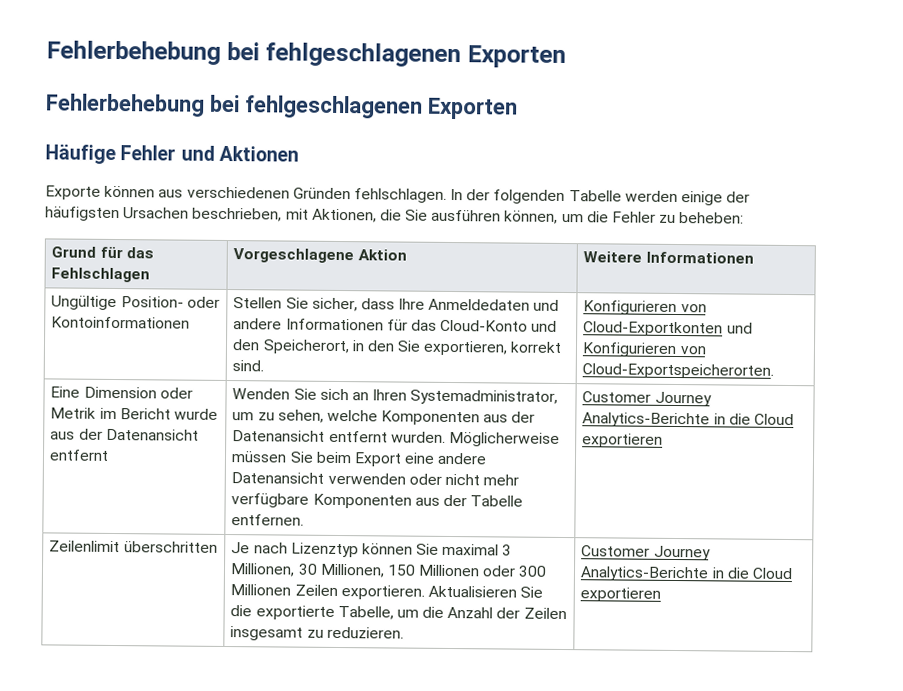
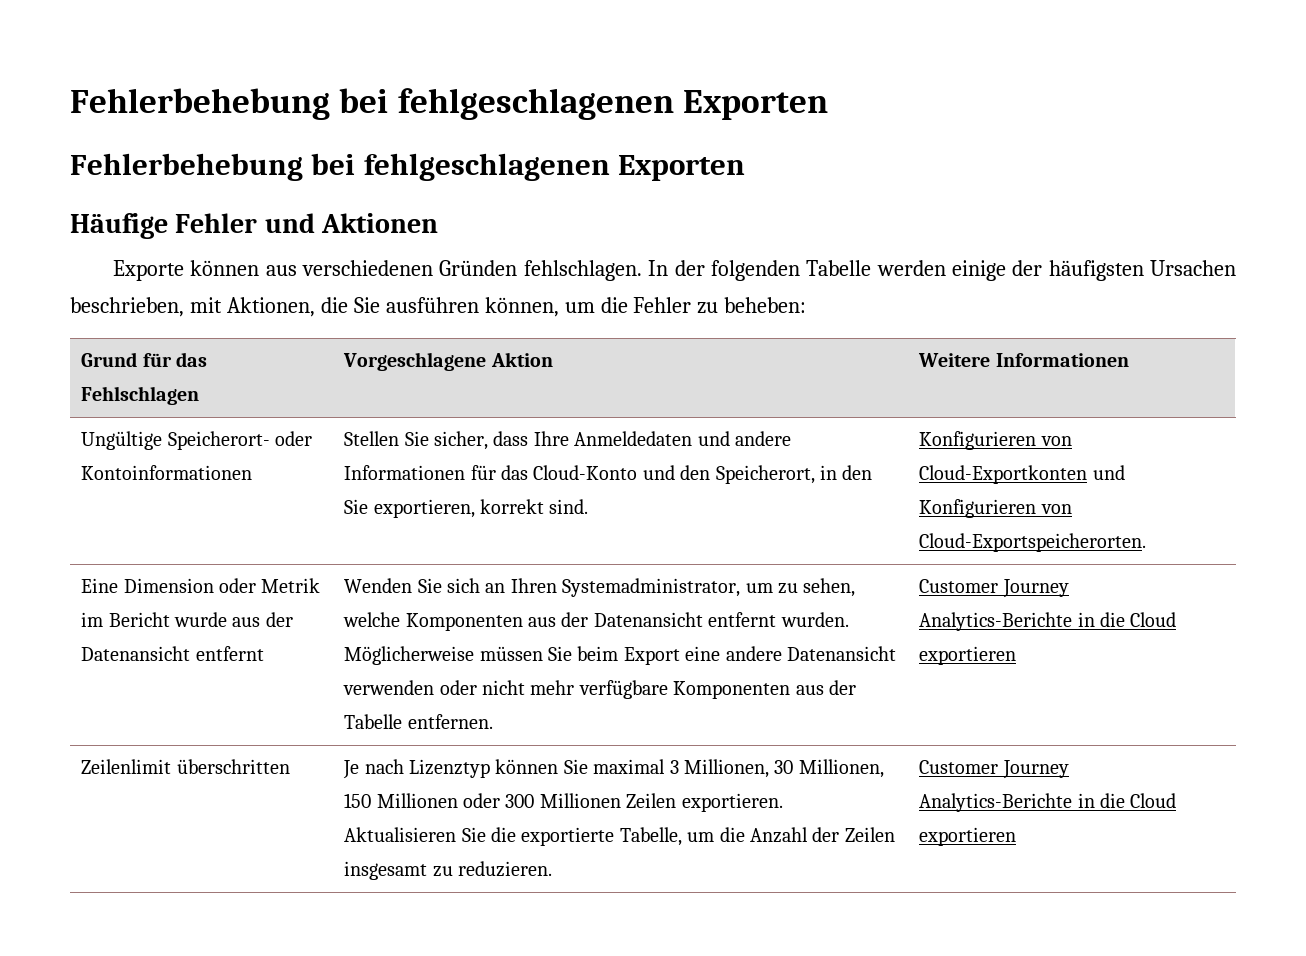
- Ungültige Position- oder Kontoinformationen | Stellen Sie sicher, dass Ihre Anmeldedaten und andere Informationen für das Cloud-Konto und den Speicherort, in den Sie exportieren, korrekt sind. | Konfigurieren von Cloud-Exportkonten und Konfigurieren von Cloud-Exportspeicherorten.
+ Ungültige Speicherort- oder Kontoinformationen | Stellen Sie sicher, dass Ihre Anmeldedaten und andere Informationen für das Cloud-Konto und den Speicherort, in den Sie exportieren, korrekt sind. | Konfigurieren von Cloud-Exportkonten und Konfigurieren von Cloud-Exportspeicherorten.

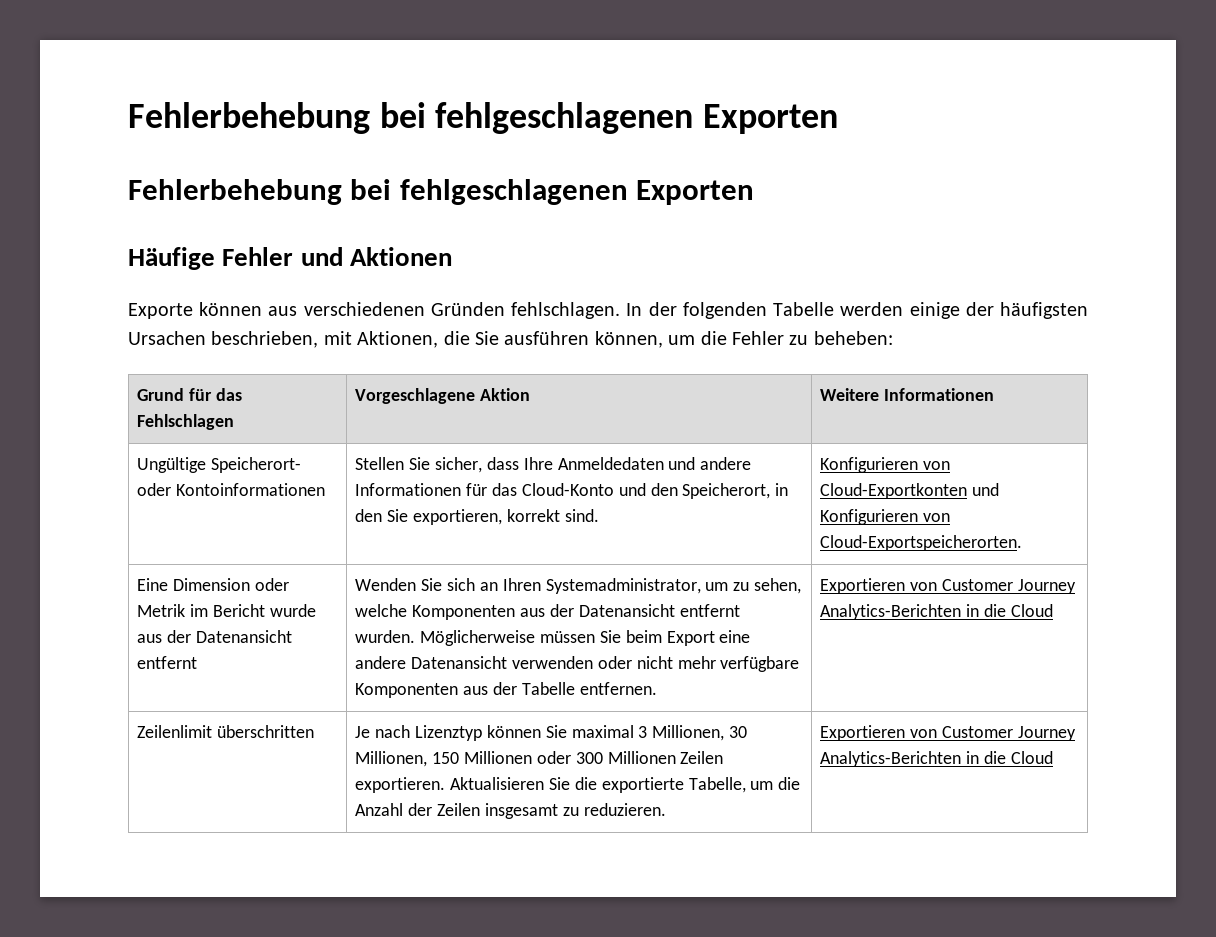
- Möglicherweise müssen Sie beim Export eine andere Datenansicht verwenden oder nicht mehr verfügbare Komponenten aus der Tabelle entfernen. | Customer Journey Analytics-Berichte in die Cloud exportieren
+ Möglicherweise müssen Sie beim Export eine andere Datenansicht verwenden oder nicht mehr verfügbare Komponenten aus der Tabelle entfernen. | Exportieren von Customer Journey Analytics-Berichten in die Cloud
- Zeilenlimit überschritten | Je nach Lizenztyp können Sie maximal 3 Millionen, 30 Millionen, 150 Millionen oder 300 Millionen Zeilen exportieren. Aktualisieren Sie die exportierte Tabelle, um die Anzahl der Zeilen insgesamt zu reduzieren. | Customer Journey Analytics-Berichte in die Cloud exportieren
+ Zeilenlimit überschritten | Je nach Lizenztyp können Sie maximal 3 Millionen, 30 Millionen, 150 Millionen oder 300 Millionen Zeilen exportieren. Aktualisieren Sie die exportierte Tabelle, um die Anzahl der Zeilen insgesamt zu reduzieren. | Exportieren von Customer Journey Analytics-Berichten in die Cloud

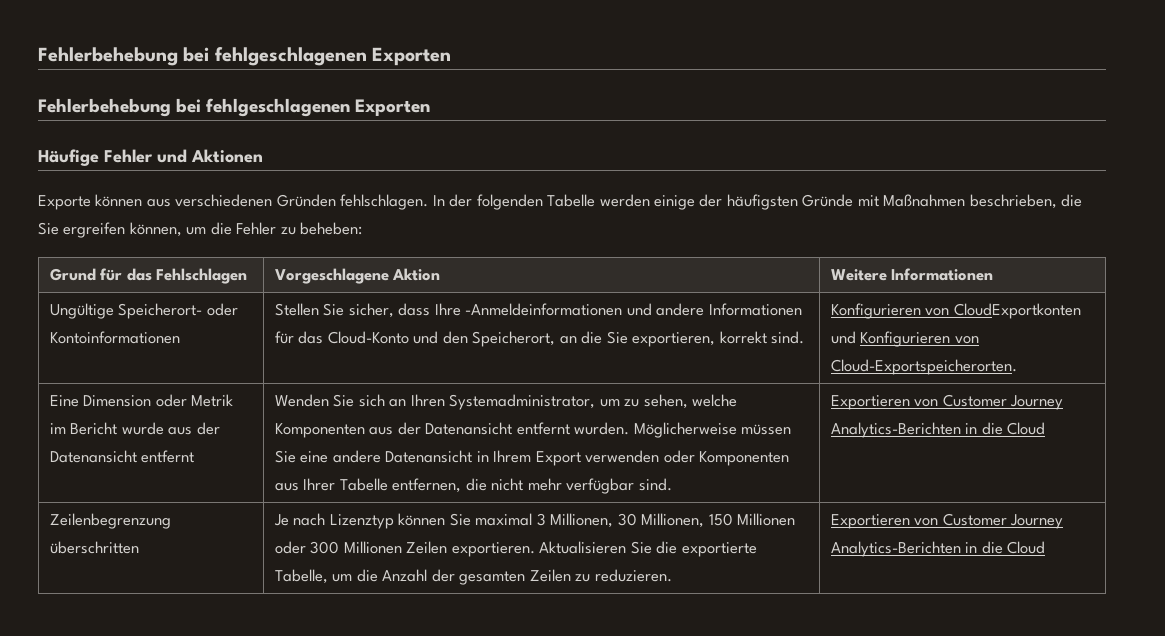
- In der folgenden Tabelle werden einige der häufigsten Ursachen beschrieben, mit Aktionen, die Sie ausführen können, um die Fehler zu beheben:
+ In der folgenden Tabelle werden einige der häufigsten Gründe mit Maßnahmen beschrieben, die Sie ergreifen können, um die Fehler zu beheben:
- Ungültige Speicherort- oder Kontoinformationen | Stellen Sie sicher, dass Ihre Anmeldedaten und andere Informationen für das Cloud-Konto und den Speicherort, in den Sie exportieren, korrekt sind. | Konfigurieren von Cloud-Exportkonten und Konfigurieren von Cloud-Exportspeicherorten.
+ Ungültige Speicherort- oder Kontoinformationen | Stellen Sie sicher, dass Ihre -Anmeldeinformationen und andere Informationen für das Cloud-Konto und den Speicherort, an die Sie exportieren, korrekt sind. | Konfigurieren von CloudExportkonten und Konfigurieren von Cloud-Exportspeicherorten.
- Möglicherweise müssen Sie beim Export eine andere Datenansicht verwenden oder nicht mehr verfügbare Komponenten aus der Tabelle entfernen.
+ Möglicherweise müssen Sie eine andere Datenansicht in Ihrem Export verwenden oder Komponenten aus Ihrer Tabelle entfernen, die nicht mehr verfügbar sind.
- Zeilenlimit überschritten | Je nach Lizenztyp können Sie maximal 3 Millionen, 30 Millionen, 150 Millionen oder 300 Millionen Zeilen exportieren. Aktualisieren Sie die exportierte Tabelle, um die Anzahl der Zeilen insgesamt zu reduzieren. | Exportieren von Customer Journey Analytics-Berichten in die Cloud
+ Zeilenbegrenzung überschritten | Je nach Lizenztyp können Sie maximal 3 Millionen, 30 Millionen, 150 Millionen oder 300 Millionen Zeilen exportieren. Aktualisieren Sie die exportierte Tabelle, um die Anzahl der gesamten Zeilen zu reduzieren. | Exportieren von Customer Journey Analytics-Berichten in die Cloud

